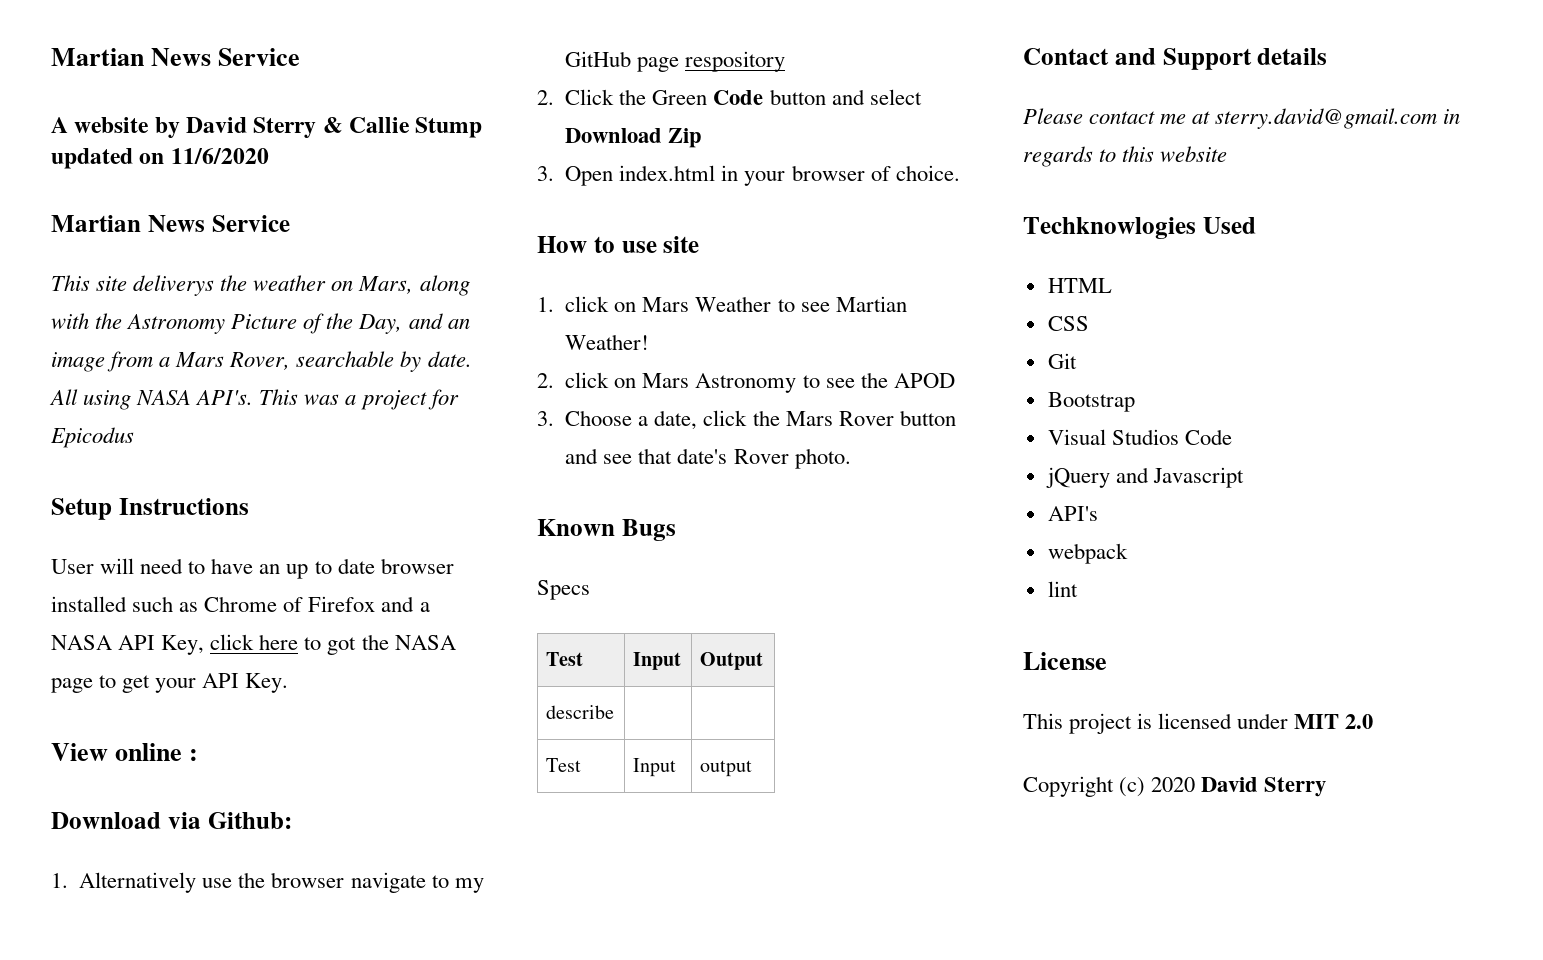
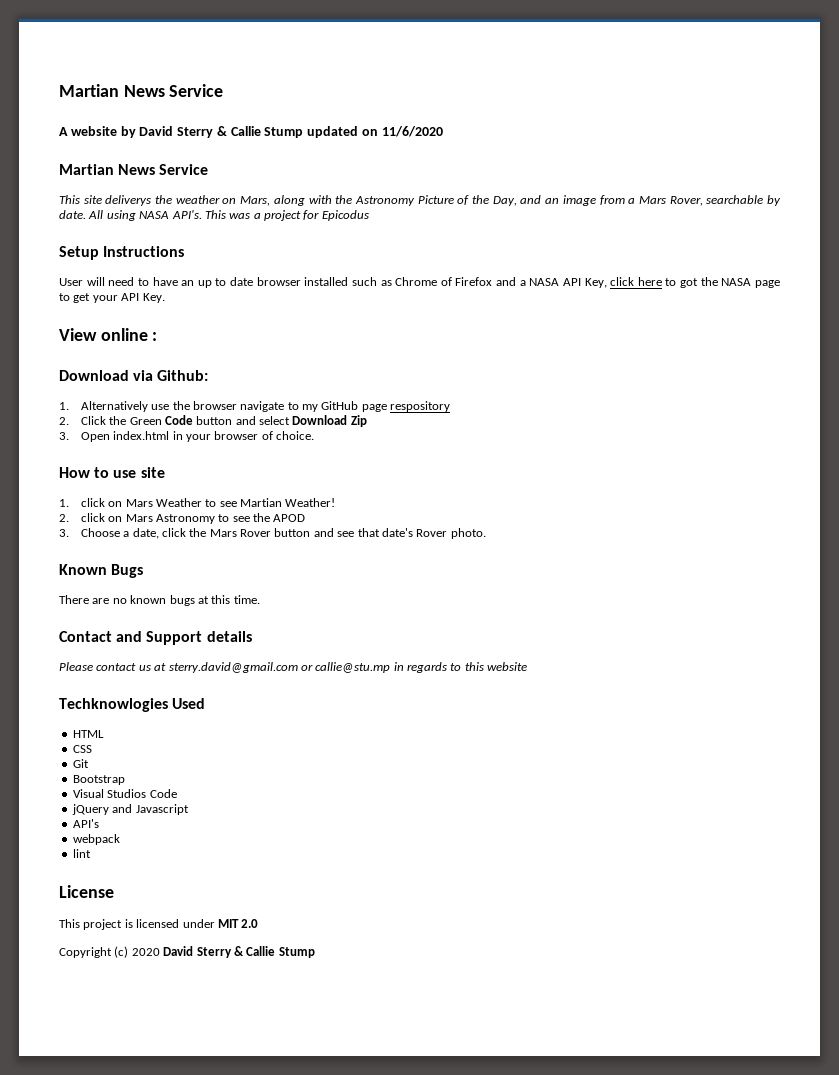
- Specs
- Test | Input | Output
- describe | |
- Test | Input | output
+ There are no known bugs at this time.
- Please contact me at sterry.david@gmail.com in regards to this website
+ Please contact us at sterry.david@gmail.com or callie@stu.mp in regards to this website
- Copyright (c) 2020 David Sterry
+ Copyright (c) 2020 David Sterry & Callie Stump

